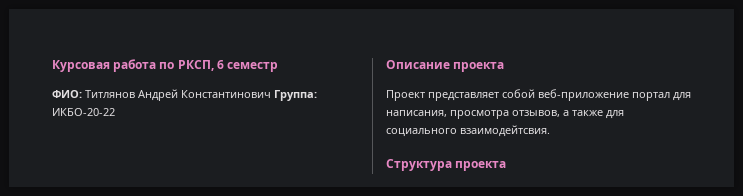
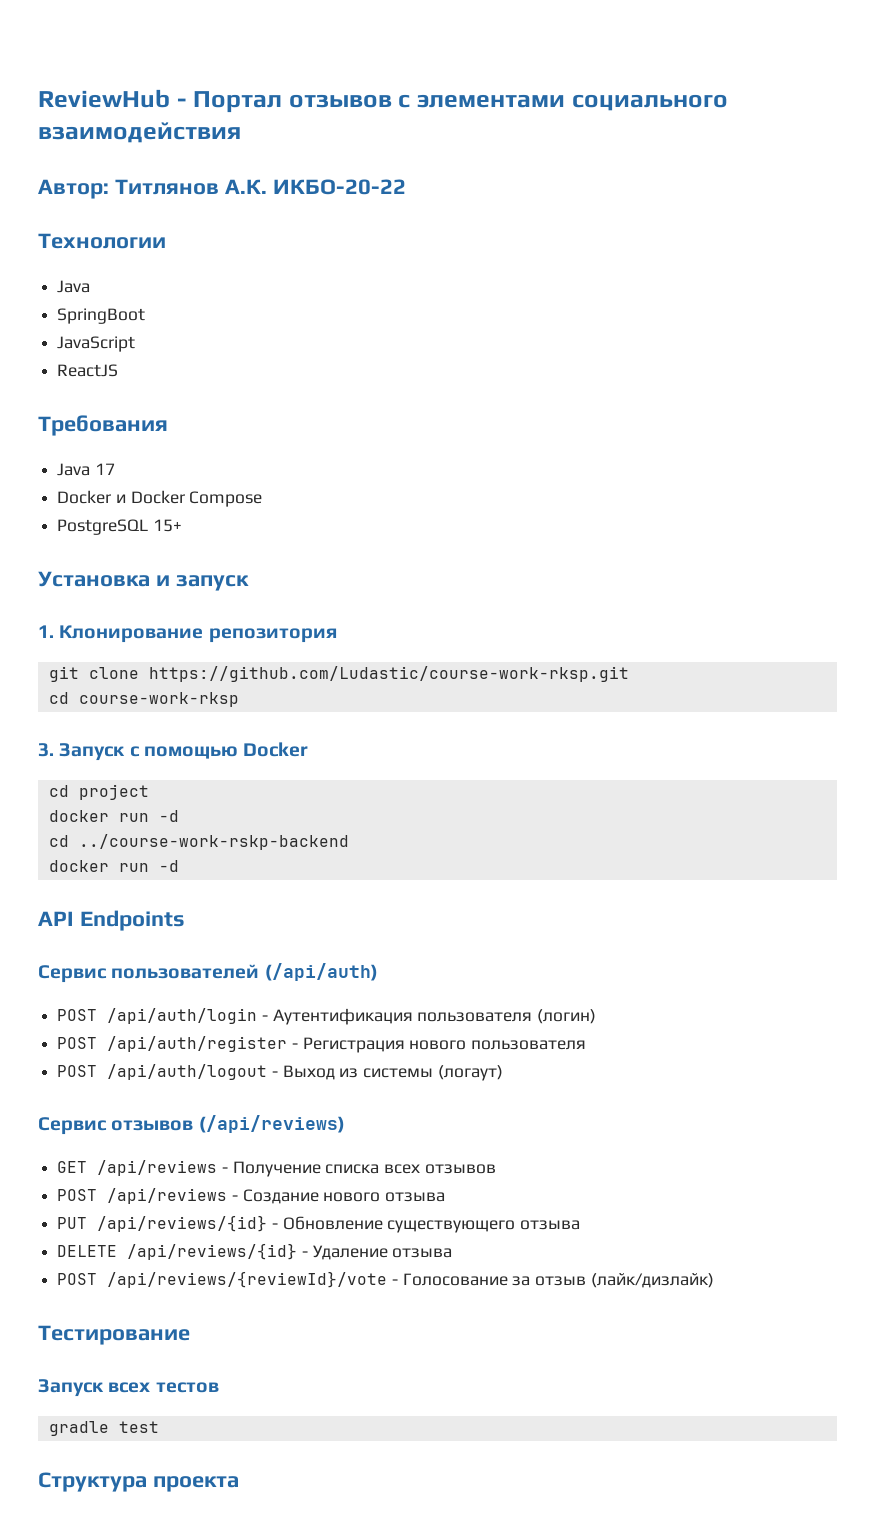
- Курсовая работа по РКСП, 6 семестр
- ФИО: Титлянов Андрей Константинович Группа: ИКБО-20-22
- Описание проекта
- Проект представляет собой веб-приложение портал для написания, просмотра отзывов, а также для социального взаимодейтсвия.
+ ReviewHub - Портал отзывов с элементами социального взаимодействия
+ Автор: Титлянов А.К. ИКБО-20-22
+ Технологии
+ Java
+ SpringBoot
+ JavaScript
+ ReactJS
+ Требования
+ Java 17
+ Docker и Docker Compose
+ PostgreSQL 15+
+ Установка и запуск
+ 1. Клонирование репозитория
+ git clone https://github.com/Ludastic/course-work-rksp.git
+ cd course-work-rksp
+ 3. Запуск с помощью Docker
+ cd project
+ docker run -d
+ cd ../course-work-rskp-backend
+ docker run -d
+ API Endpoints
+ Сервис пользователей (/api/auth)
+ POST /api/auth/login - Аутентификация пользователя (логин)
+ POST /api/auth/register - Регистрация нового пользователя
+ POST /api/auth/logout - Выход из системы (логаут)
+ Сервис отзывов (/api/reviews)
+ GET /api/reviews - Получение списка всех отзывов
+ POST /api/reviews - Создание нового отзыва
+ PUT /api/reviews/{id} - Обновление существующего отзыва
+ DELETE /api/reviews/{id} - Удаление отзыва
+ POST /api/reviews/{reviewId}/vote - Голосование за отзыв (лайк/дизлайк)
+ Тестирование
+ Запуск всех тестов
+ gradle test

